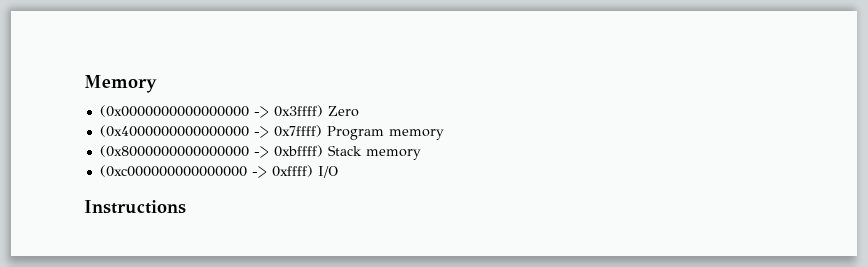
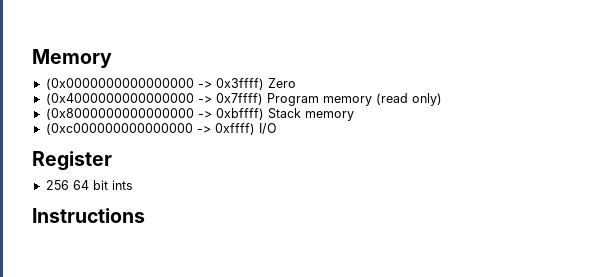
- (0x4000000000000000 -> 0x7ffff) Program memory
+ (0x4000000000000000 -> 0x7ffff) Program memory (read only)
+ Register
+ 256 64 bit ints

